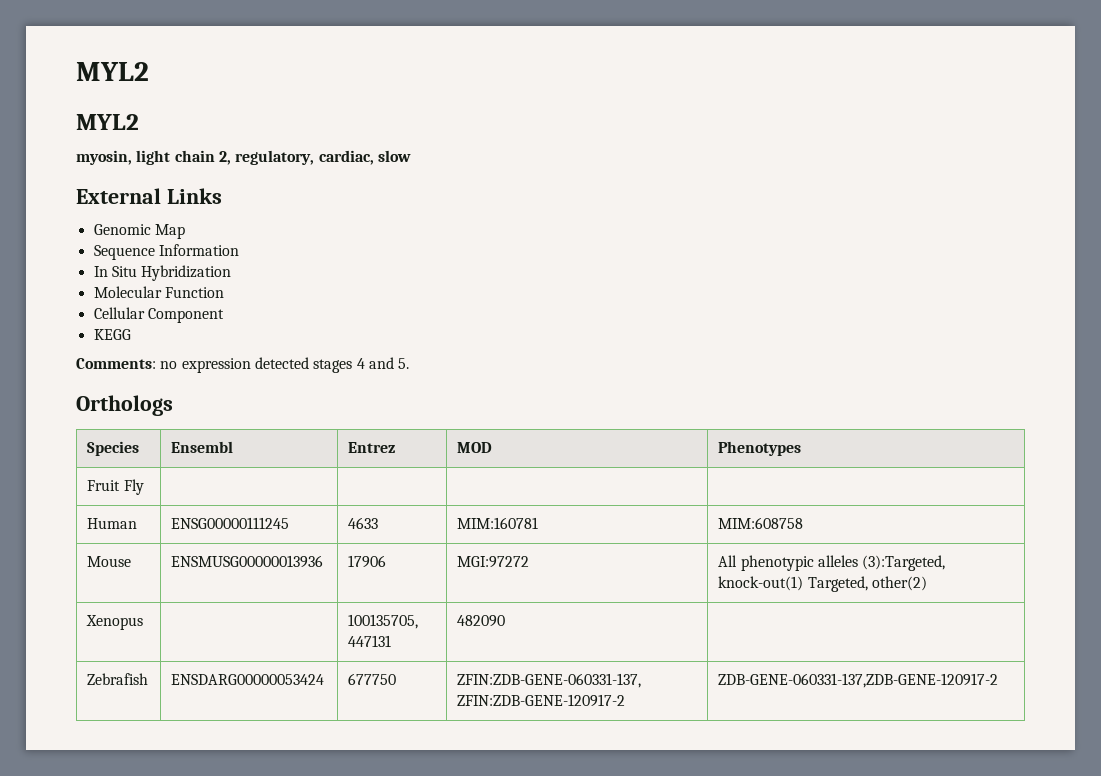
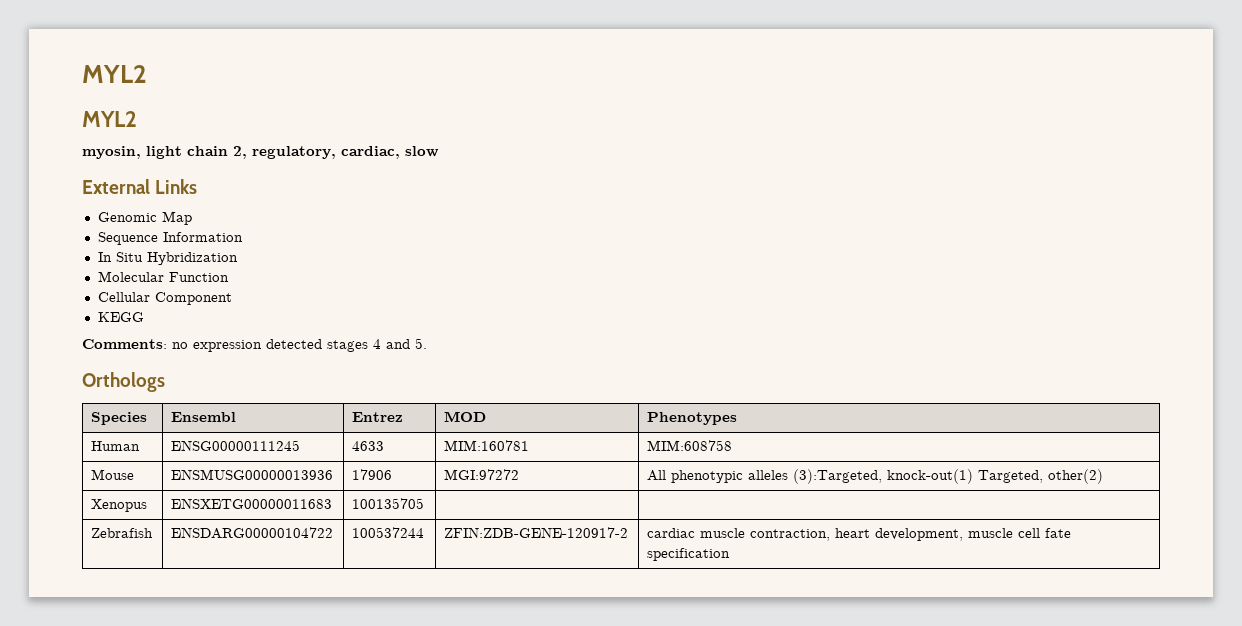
- Fruit Fly | | | |
- Xenopus | | 100135705, 447131 | 482090 |
- Zebrafish | ENSDARG00000053424 | 677750 | ZFIN:ZDB-GENE-060331-137, ZFIN:ZDB-GENE-120917-2 | ZDB-GENE-060331-137,ZDB-GENE-120917-2
+ Xenopus | ENSXETG00000011683 | 100135705 | |
+ Zebrafish | ENSDARG00000104722 | 100537244 | ZFIN:ZDB-GENE-120917-2 | cardiac muscle contraction, heart development, muscle cell fate specification

